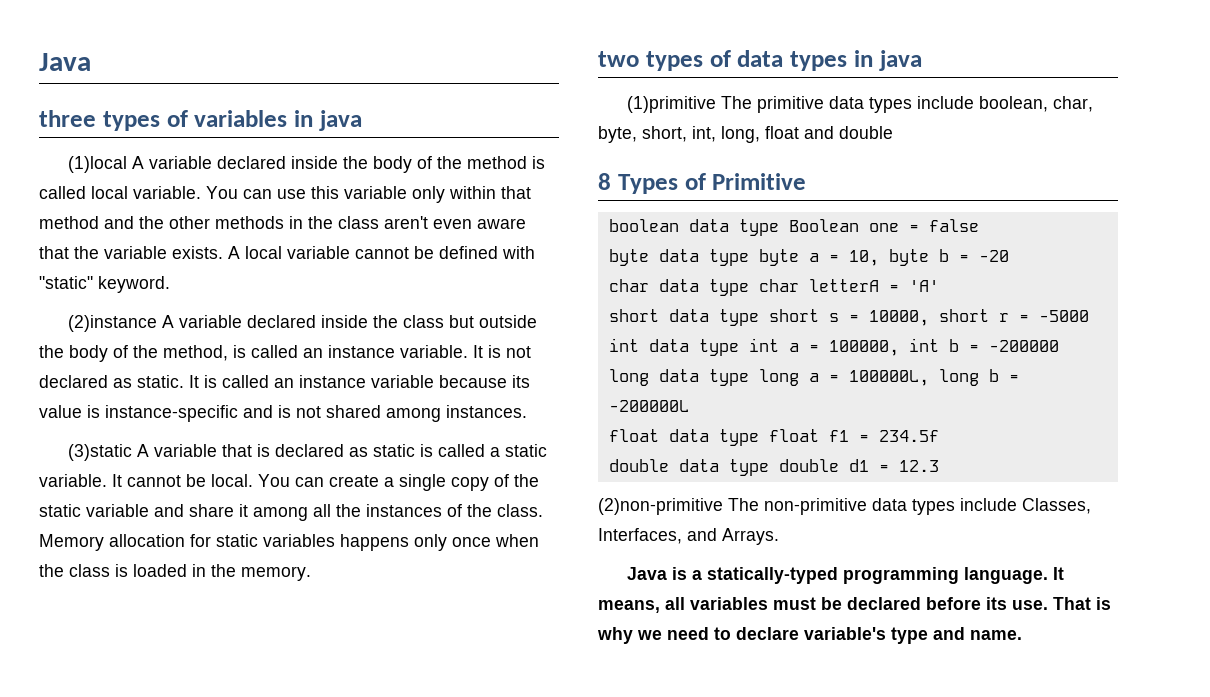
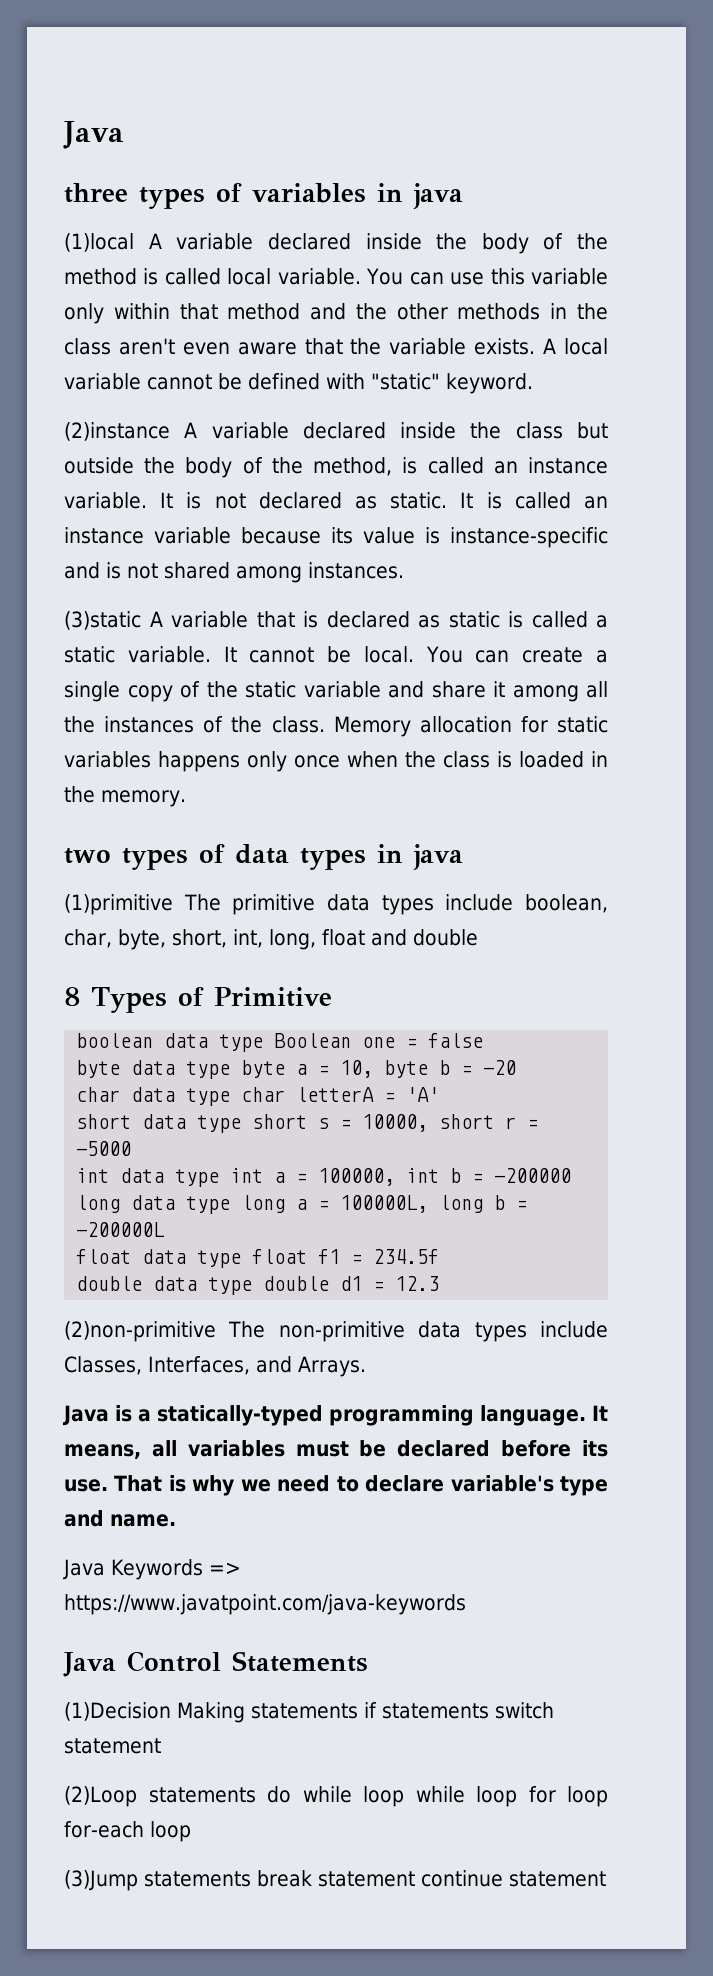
+ Java Keywords => https://www.javatpoint.com/java-keywords
+ Java Control Statements
+ (1)Decision Making statements if statements switch statement
+ (2)Loop statements do while loop while loop for loop for-each loop
+ (3)Jump statements break statement continue statement

